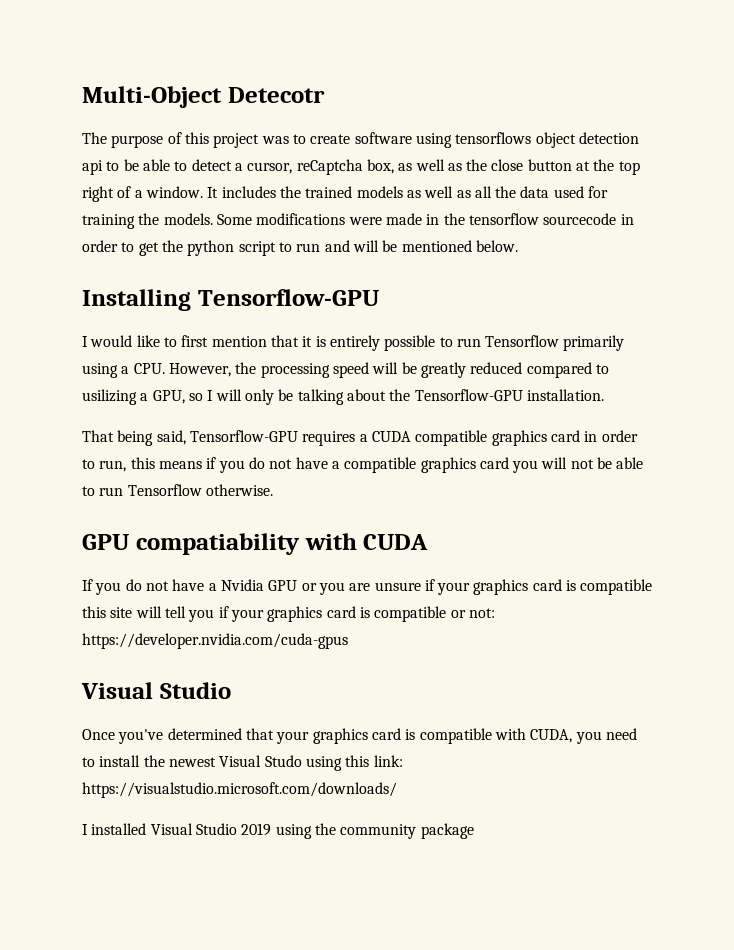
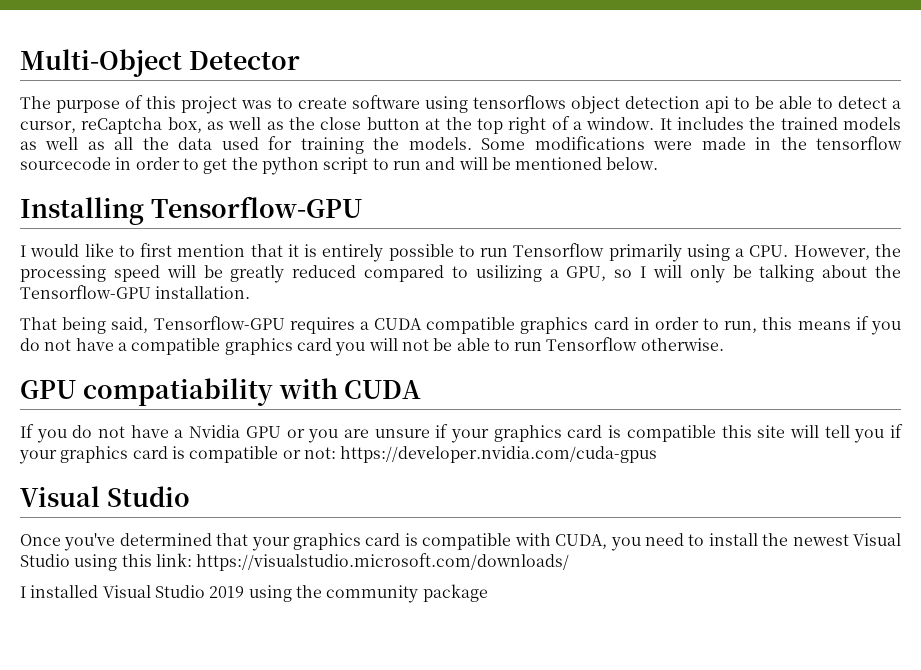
- Multi-Object Detecotr
+ Multi-Object Detector
- Once you've determined that your graphics card is compatible with CUDA, you need to install the newest Visual Studo using this link: https://visualstudio.microsoft.com/downloads/
+ Once you've determined that your graphics card is compatible with CUDA, you need to install the newest Visual Studio using this link: https://visualstudio.microsoft.com/downloads/

